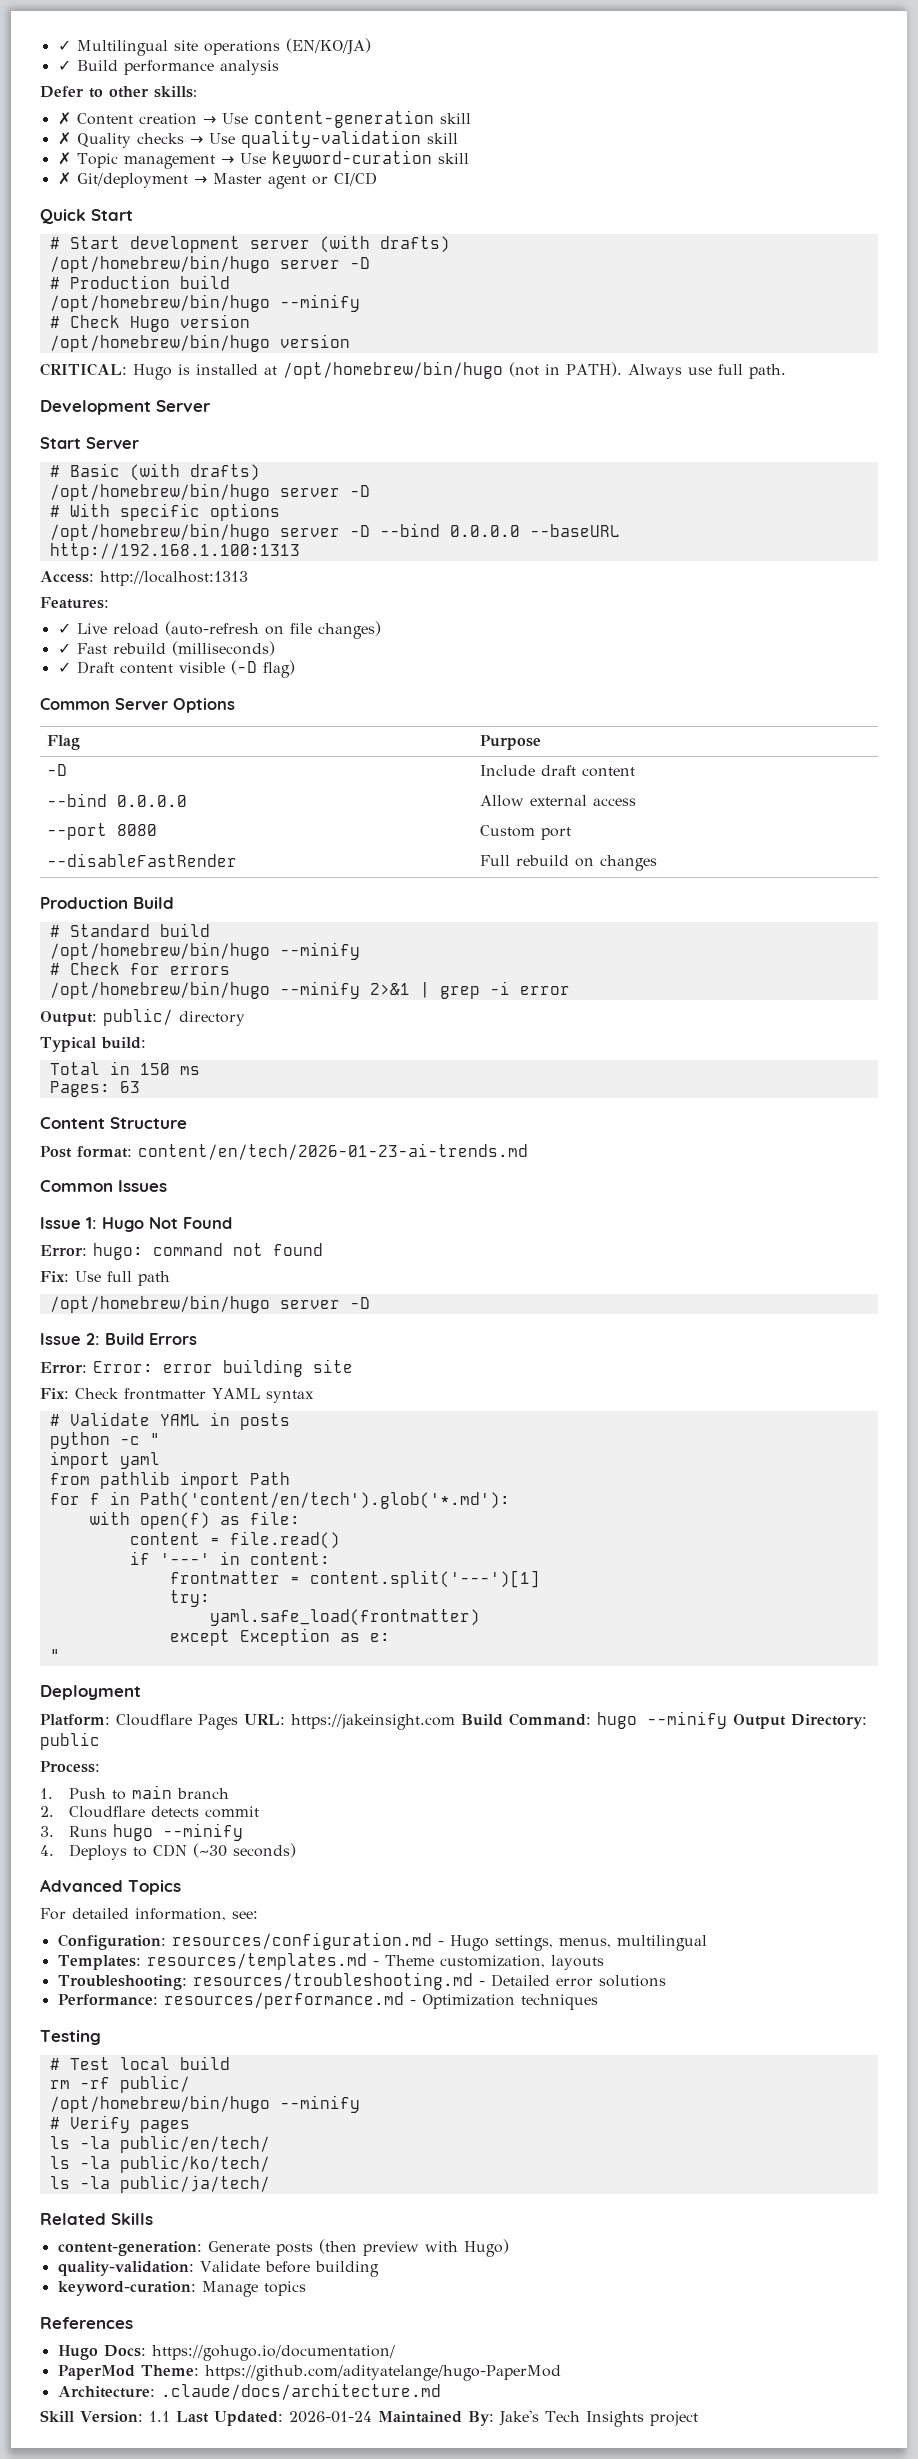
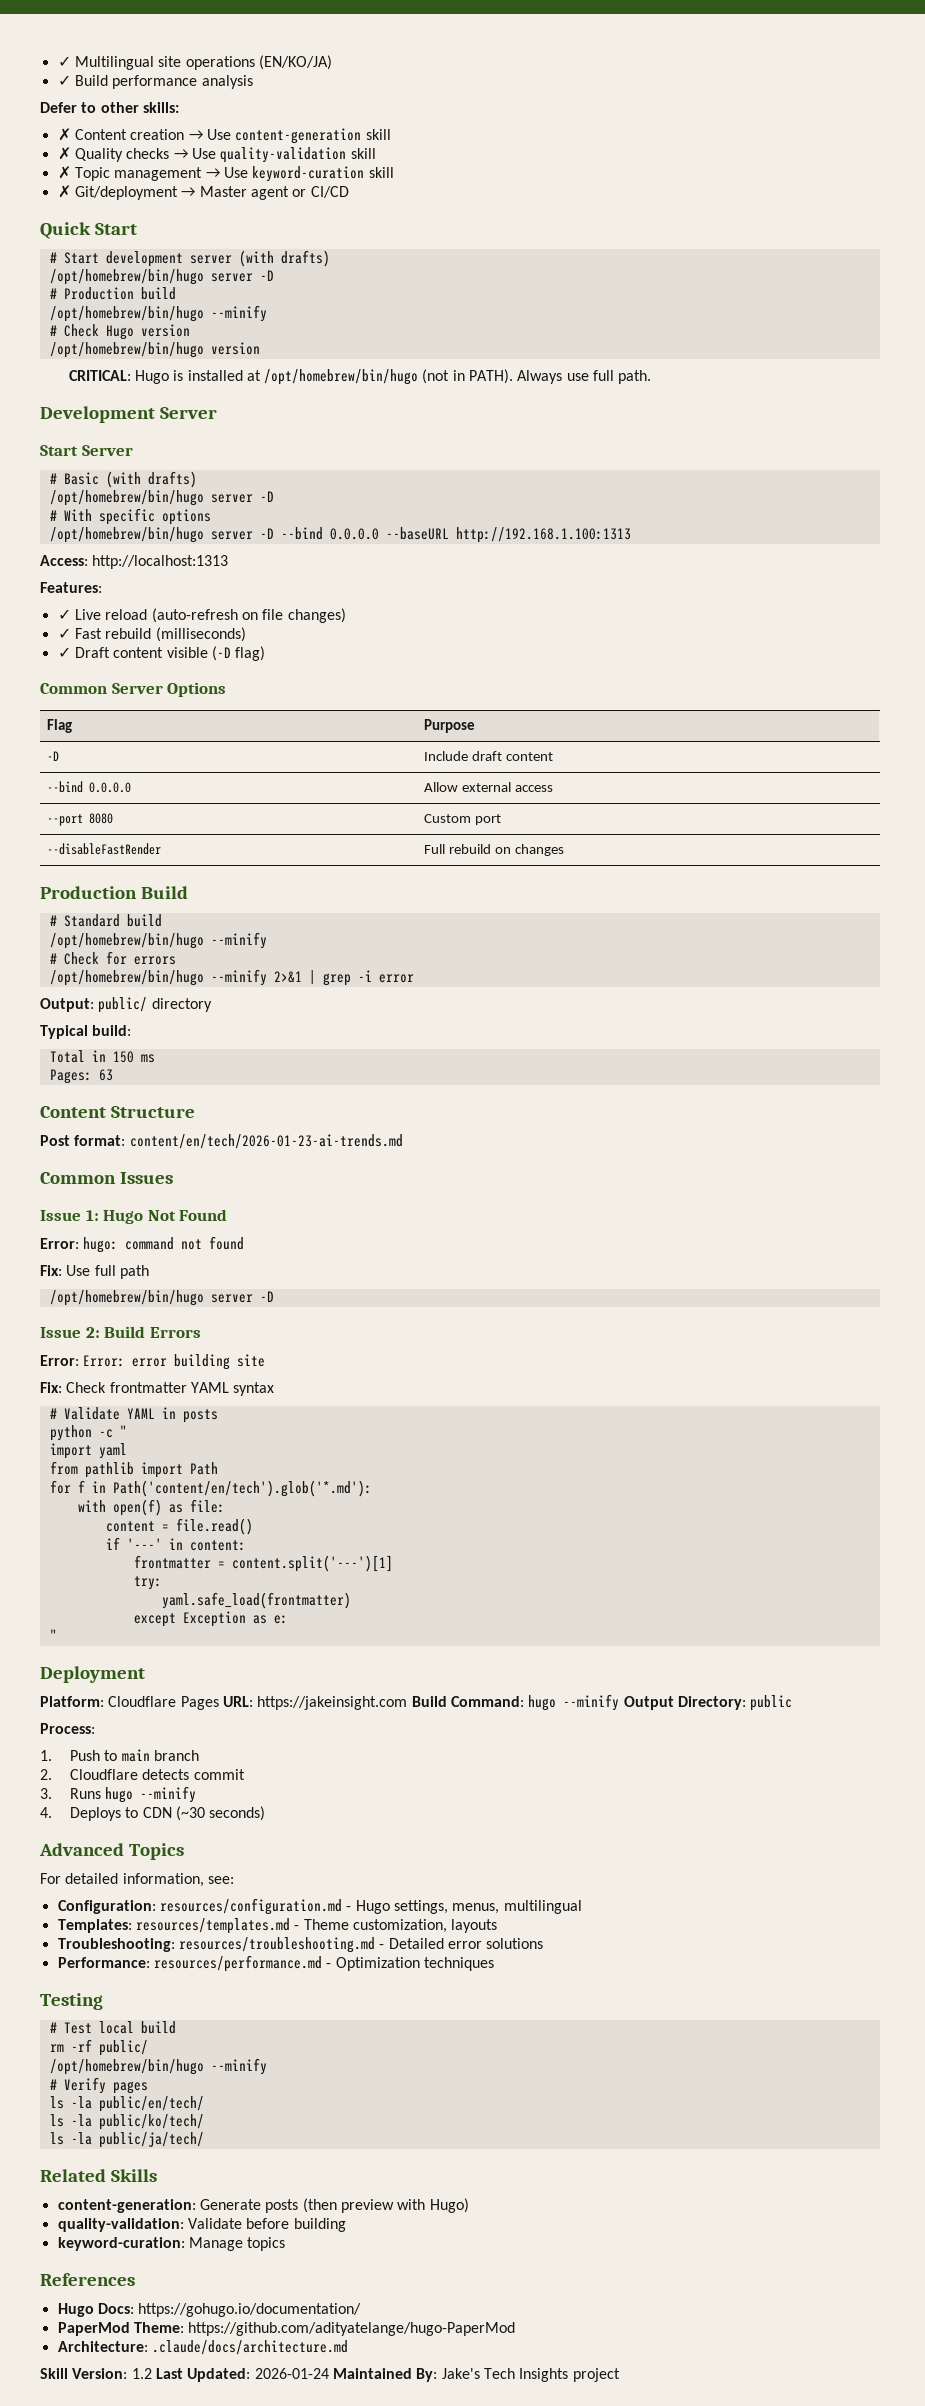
- Skill Version: 1.1 Last Updated: 2026-01-24 Maintained By: Jake's Tech Insights project
+ Skill Version: 1.2 Last Updated: 2026-01-24 Maintained By: Jake's Tech Insights project

